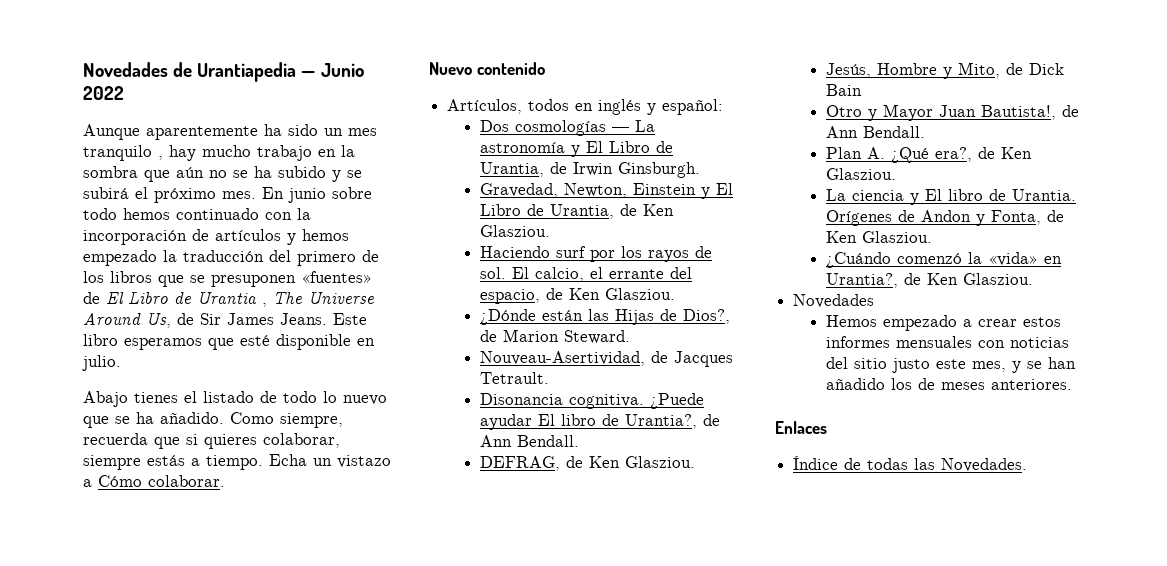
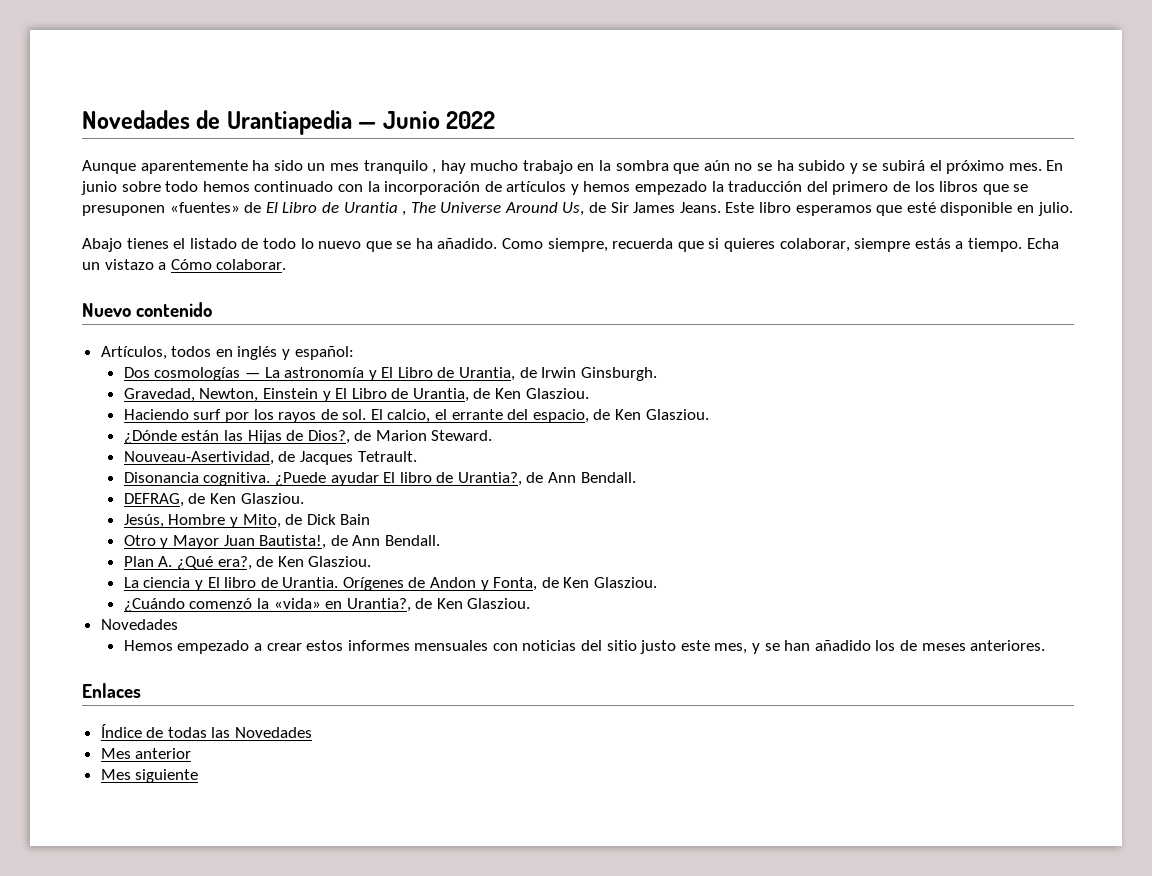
- Índice de todas las Novedades.
+ Índice de todas las Novedades
+ Mes anterior
+ Mes siguiente

